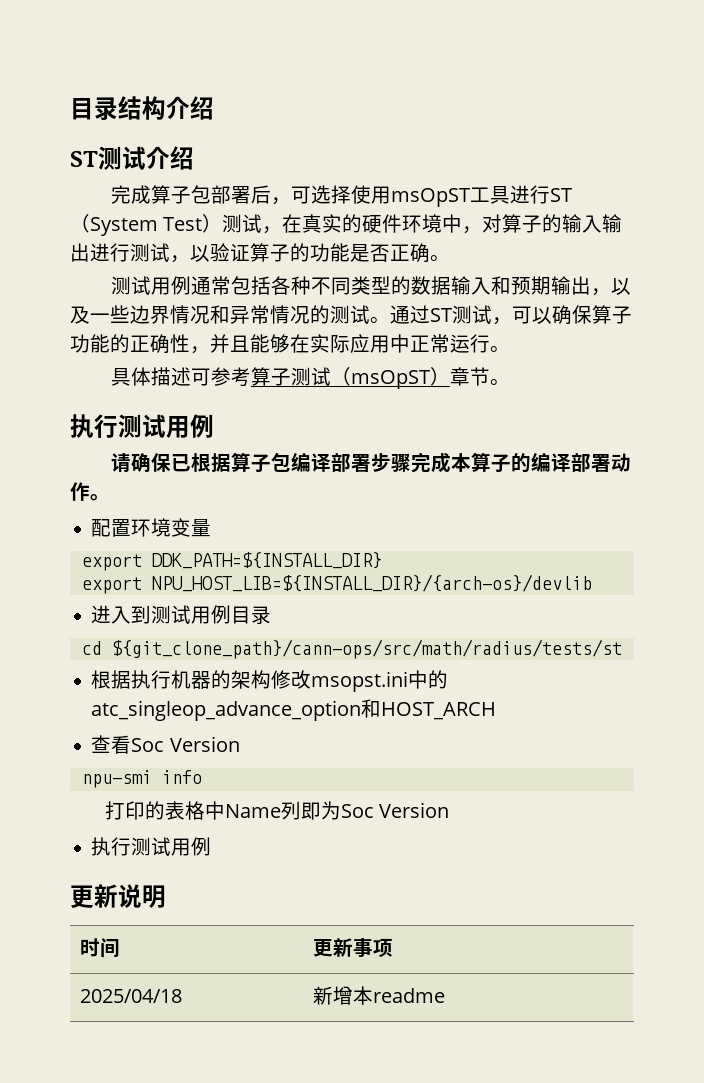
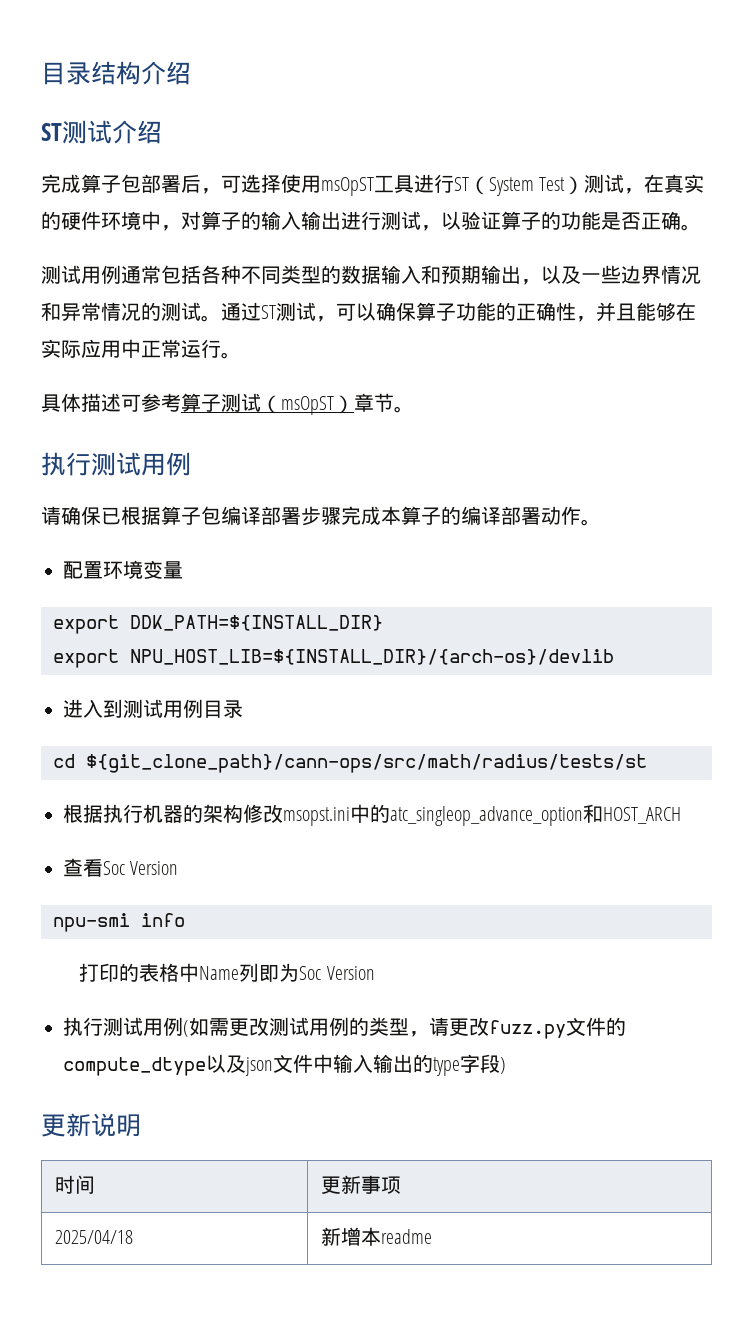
  打印的表格中Name列即为Soc Version
- 执行测试用例
+ 执行测试用例(如需更改测试用例的类型，请更改fuzz.py文件的compute_dtype以及json文件中输入输出的type字段)

